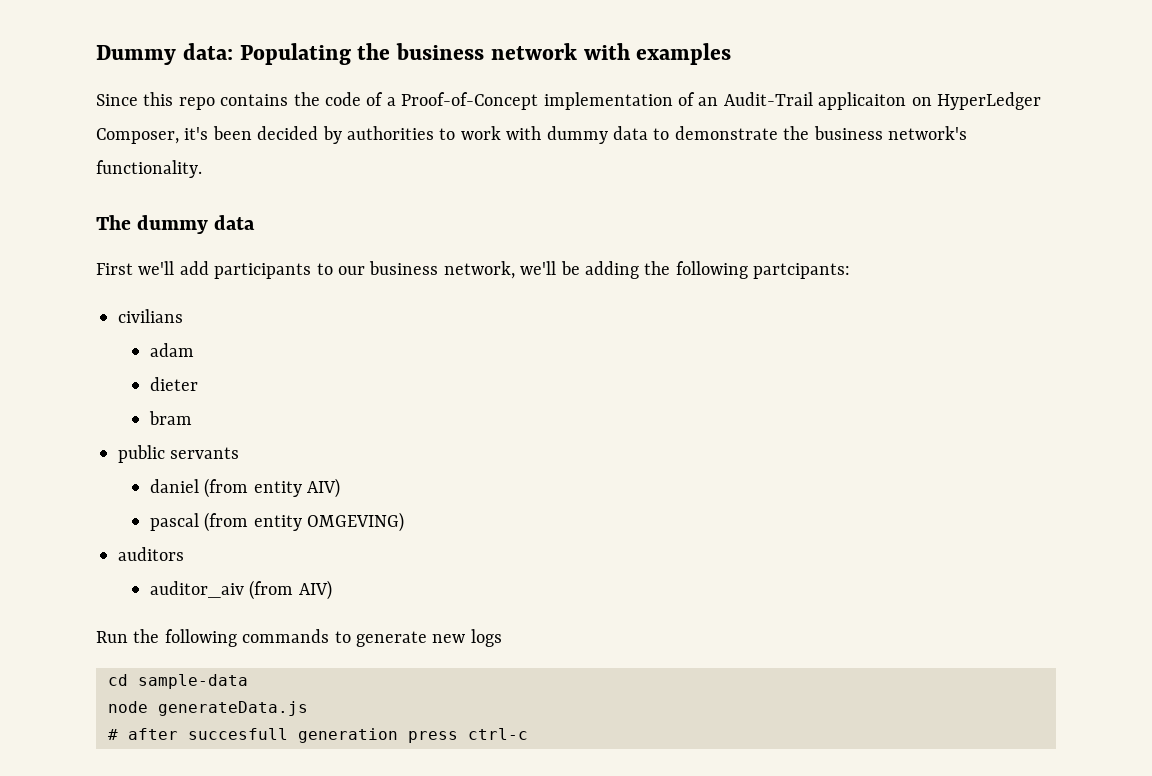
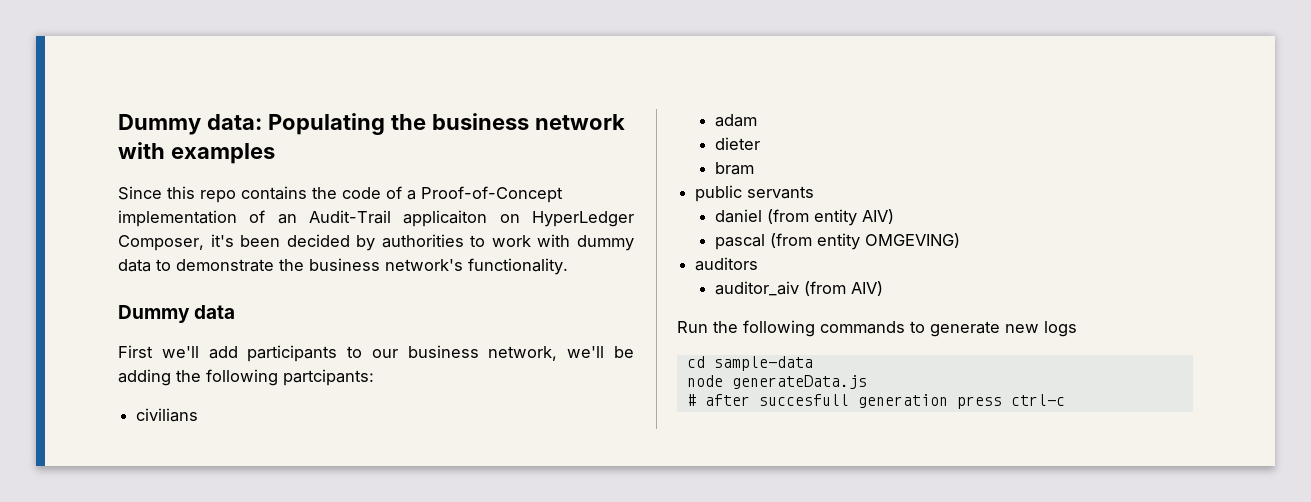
- The dummy data
+ Dummy data

